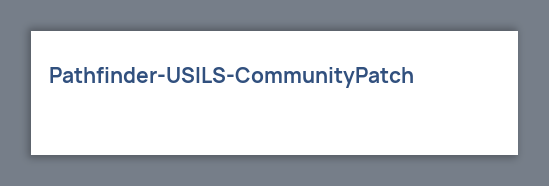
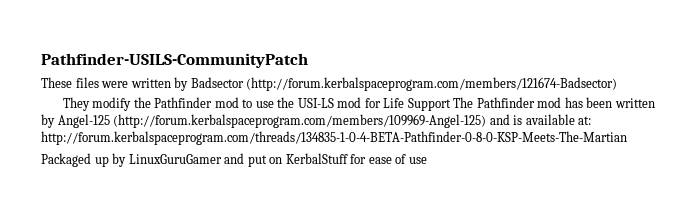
+ These files were written by Badsector (http://forum.kerbalspaceprogram.com/members/121674-Badsector)
+ They modify the Pathfinder mod to use the USI-LS mod for Life Support The Pathfinder mod has been written by Angel-125 (http://forum.kerbalspaceprogram.com/members/109969-Angel-125) and is available at: http://forum.kerbalspaceprogram.com/threads/134835-1-0-4-BETA-Pathfinder-0-8-0-KSP-Meets-The-Martian
+ Packaged up by LinuxGuruGamer and put on KerbalStuff for ease of use

